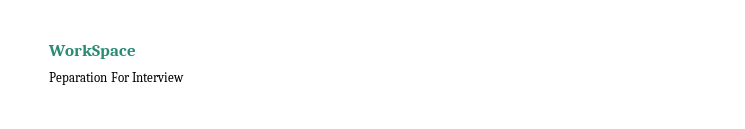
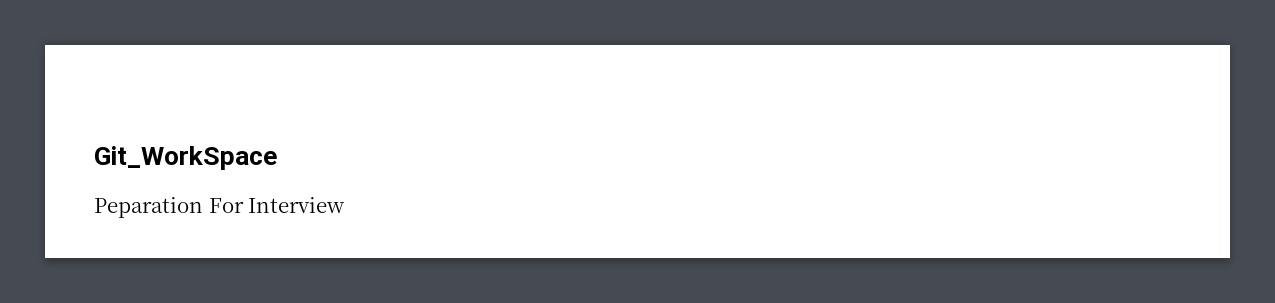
- WorkSpace
+ Git_WorkSpace

